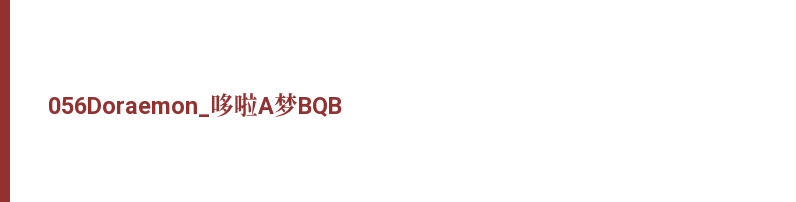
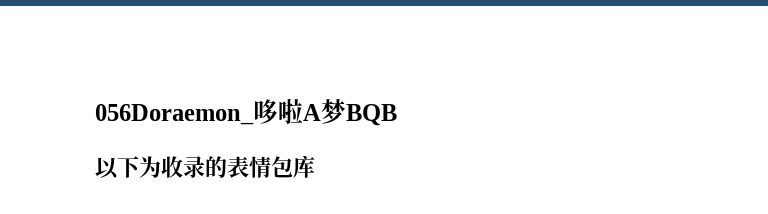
+ 以下为收录的表情包库

